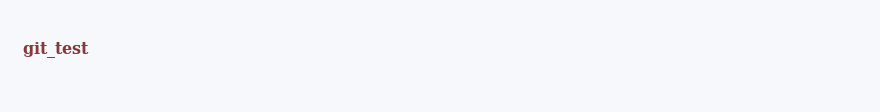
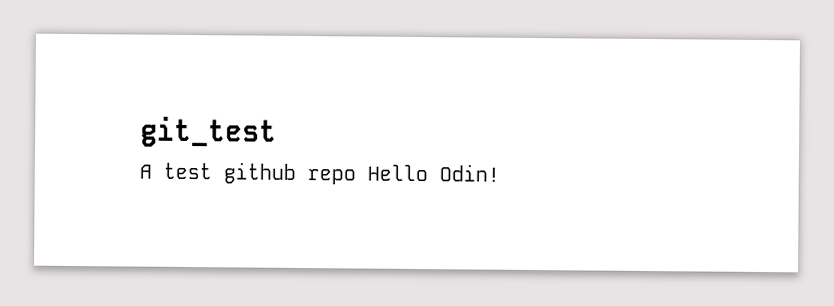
+ A test github repo Hello Odin!

